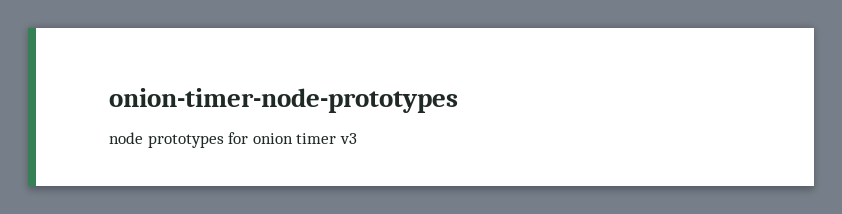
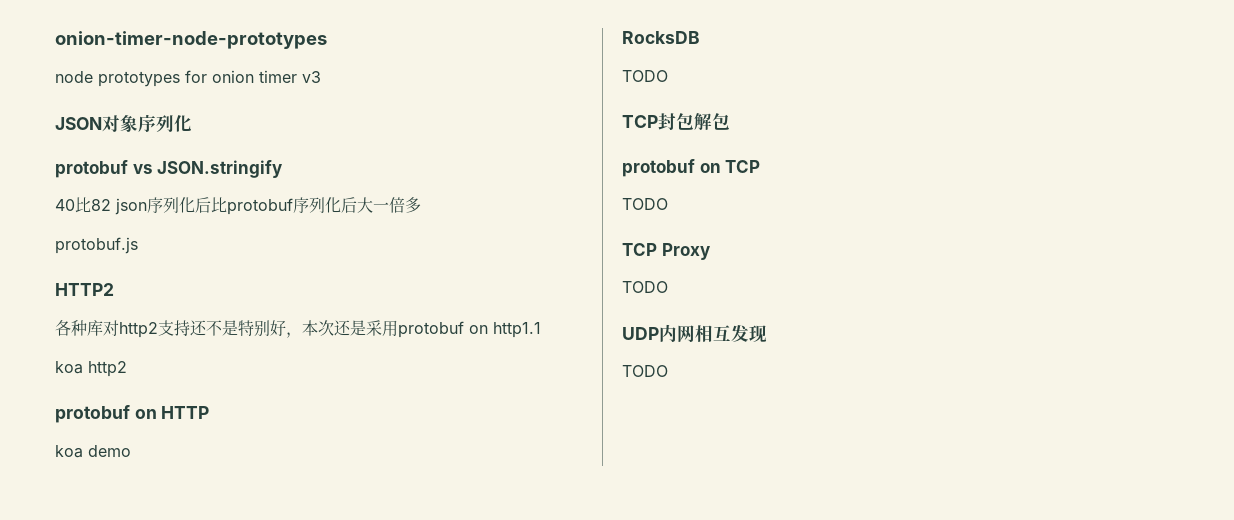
+ JSON对象序列化
+ protobuf vs JSON.stringify
+ 40比82 json序列化后比protobuf序列化后大一倍多
+ protobuf.js
+ HTTP2
+ 各种库对http2支持还不是特别好，本次还是采用protobuf on http1.1
+ koa http2
+ protobuf on HTTP
+ koa demo
+ RocksDB
+ TODO
+ TCP封包解包
+ protobuf on TCP
+ TODO
+ TCP Proxy
+ TODO
+ UDP内网相互发现
+ TODO

